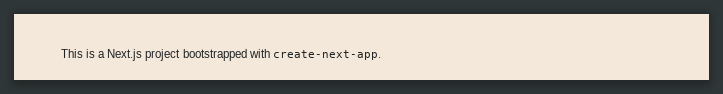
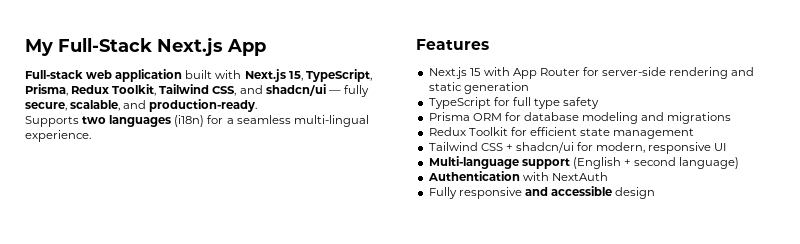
- This is a Next.js project bootstrapped with create-next-app.
+ My Full-Stack Next.js App
+ Full-stack web application built with Next.js 15, TypeScript, Prisma, Redux Toolkit, Tailwind CSS, and shadcn/ui — fully secure, scalable, and production-ready.
+ Supports two languages (i18n) for a seamless multi-lingual experience.
+ Features
+ Next.js 15 with App Router for server-side rendering and static generation
+ TypeScript for full type safety
+ Prisma ORM for database modeling and migrations
+ Redux Toolkit for efficient state management
+ Tailwind CSS + shadcn/ui for modern, responsive UI
+ Multi-language support (English + second language)
+ Authentication with NextAuth
+ Fully responsive and accessible design

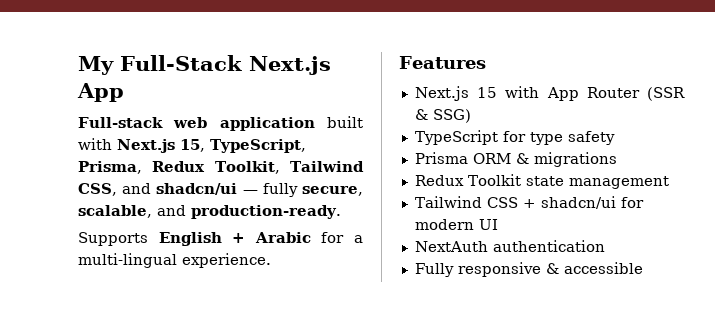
- Supports two languages (i18n) for a seamless multi-lingual experience.
+ Supports English + Arabic for a multi-lingual experience.
- Next.js 15 with App Router for server-side rendering and static generation
+ Next.js 15 with App Router (SSR & SSG)
- TypeScript for full type safety
+ TypeScript for type safety
- Prisma ORM for database modeling and migrations
+ Prisma ORM & migrations
- Redux Toolkit for efficient state management
+ Redux Toolkit state management
- Tailwind CSS + shadcn/ui for modern, responsive UI
+ Tailwind CSS + shadcn/ui for modern UI
- Multi-language support (English + second language)
- Authentication with NextAuth
+ NextAuth authentication
- Fully responsive and accessible design
+ Fully responsive & accessible

